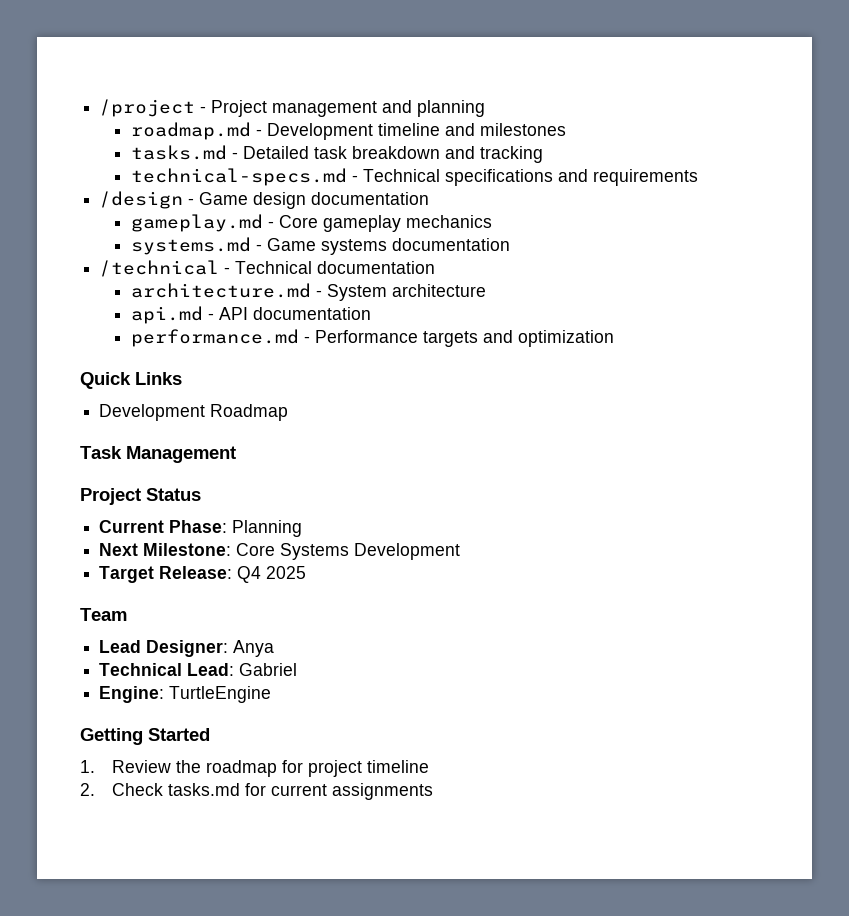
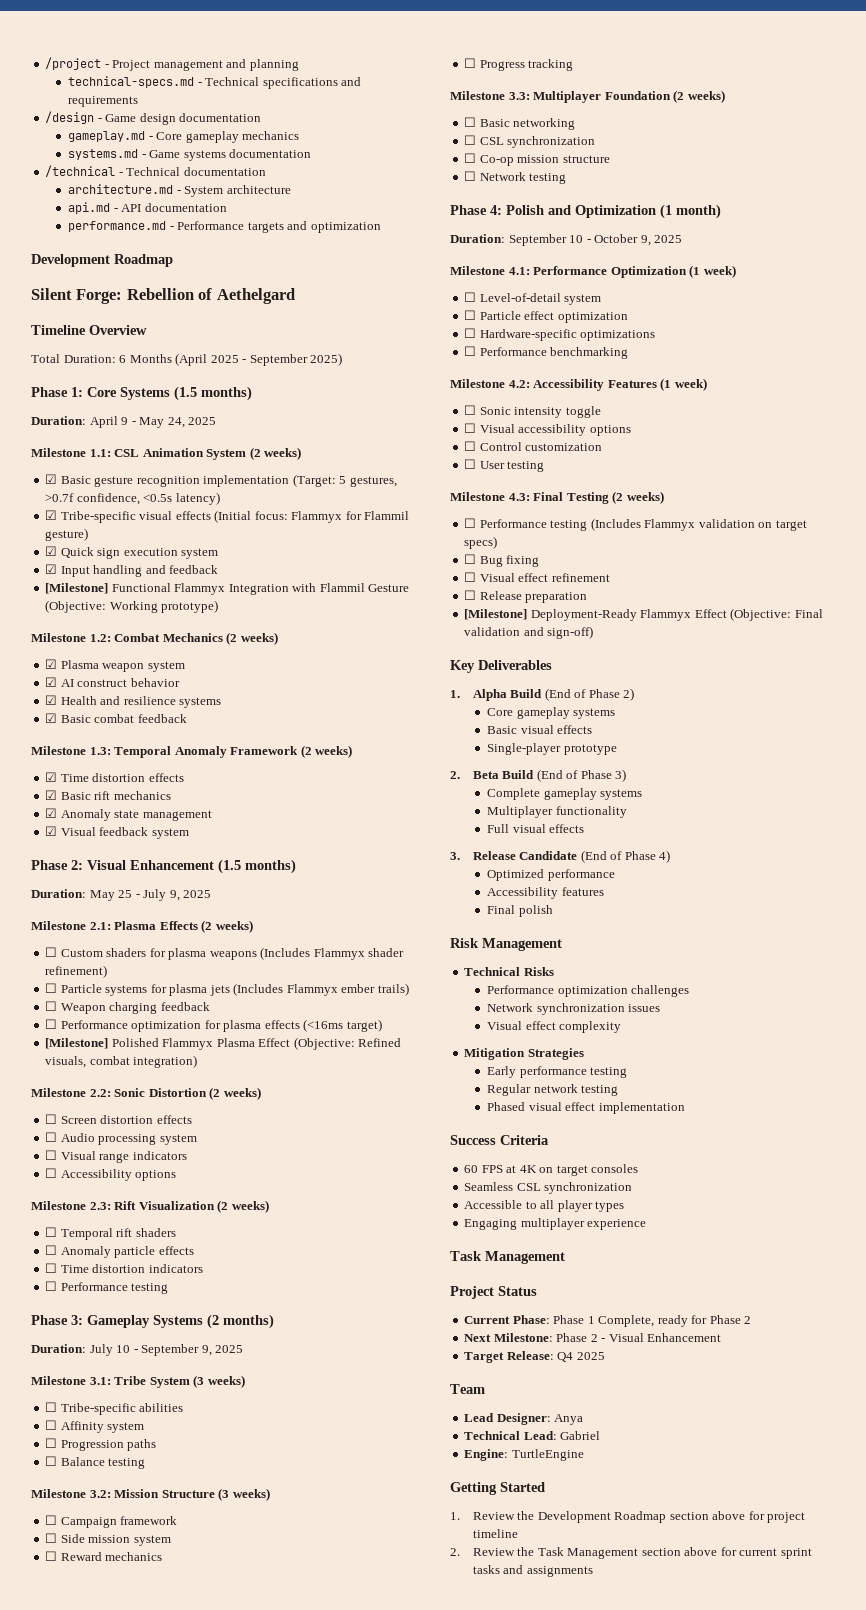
- roadmap.md - Development timeline and milestones
- tasks.md - Detailed task breakdown and tracking
  performance.md - Performance targets and optimization
- Quick Links
  Development Roadmap
+ Silent Forge: Rebellion of Aethelgard
+ Timeline Overview
+ Total Duration: 6 Months (April 2025 - September 2025)
+ Phase 1: Core Systems (1.5 months)
+ Duration: April 9 - May 24, 2025
+ Milestone 1.1: CSL Animation System (2 weeks)
+ ☑ Basic gesture recognition implementation (Target: 5 gestures, >0.7f confidence, <0.5s latency)
+ ☑ Tribe-specific visual effects (Initial focus: Flammyx for Flammil gesture)
+ ☑ Quick sign execution system
+ ☑ Input handling and feedback
+ [Milestone] Functional Flammyx Integration with Flammil Gesture (Objective: Working prototype)
+ Milestone 1.2: Combat Mechanics (2 weeks)
+ ☑ Plasma weapon system
+ ☑ AI construct behavior
+ ☑ Health and resilience systems
+ ☑ Basic combat feedback
+ Milestone 1.3: Temporal Anomaly Framework (2 weeks)
+ ☑ Time distortion effects
+ ☑ Basic rift mechanics
+ ☑ Anomaly state management
+ ☑ Visual feedback system
+ Phase 2: Visual Enhancement (1.5 months)
+ Duration: May 25 - July 9, 2025
+ Milestone 2.1: Plasma Effects (2 weeks)
+ ☐ Custom shaders for plasma weapons (Includes Flammyx shader refinement)
+ ☐ Particle systems for plasma jets (Includes Flammyx ember trails)
+ ☐ Weapon charging feedback
+ ☐ Performance optimization for plasma effects (<16ms target)
+ [Milestone] Polished Flammyx Plasma Effect (Objective: Refined visuals, combat integration)
+ Milestone 2.2: Sonic Distortion (2 weeks)
+ ☐ Screen distortion effects
+ ☐ Audio processing system
+ ☐ Visual range indicators
+ ☐ Accessibility options
+ Milestone 2.3: Rift Visualization (2 weeks)
+ ☐ Temporal rift shaders
+ ☐ Anomaly particle effects
+ ☐ Time distortion indicators
+ ☐ Performance testing
+ Phase 3: Gameplay Systems (2 months)
+ Duration: July 10 - September 9, 2025
+ Milestone 3.1: Tribe System (3 weeks)
+ ☐ Tribe-specific abilities
+ ☐ Affinity system
+ ☐ Progression paths
+ ☐ Balance testing
+ Milestone 3.2: Mission Structure (3 weeks)
+ ☐ Campaign framework
+ ☐ Side mission system
+ ☐ Reward mechanics
+ ☐ Progress tracking
+ Milestone 3.3: Multiplayer Foundation (2 weeks)
+ ☐ Basic networking
+ ☐ CSL synchronization
+ ☐ Co-op mission structure
+ ☐ Network testing
+ Phase 4: Polish and Optimization (1 month)
+ Duration: September 10 - October 9, 2025
+ Milestone 4.1: Performance Optimization (1 week)
+ ☐ Level-of-detail system
+ ☐ Particle effect optimization
+ ☐ Hardware-specific optimizations
+ ☐ Performance benchmarking
+ Milestone 4.2: Accessibility Features (1 week)
+ ☐ Sonic intensity toggle
+ ☐ Visual accessibility options
+ ☐ Control customization
+ ☐ User testing
+ Milestone 4.3: Final Testing (2 weeks)
+ ☐ Performance testing (Includes Flammyx validation on target specs)
+ ☐ Bug fixing
+ ☐ Visual effect refinement
+ ☐ Release preparation
+ [Milestone] Deployment-Ready Flammyx Effect (Objective: Final validation and sign-off)
+ Key Deliverables
+ 1. Alpha Build (End of Phase 2)
+ Core gameplay systems
+ Basic visual effects
+ Single-player prototype
+ 2. Beta Build (End of Phase 3)
+ Complete gameplay systems
+ Multiplayer functionality
+ Full visual effects
+ 3. Release Candidate (End of Phase 4)
+ Optimized performance
+ Accessibility features
+ Final polish
+ Risk Management
+ Technical Risks
+ Performance optimization challenges
+ Network synchronization issues
+ Visual effect complexity
+ Mitigation Strategies
+ Early performance testing
+ Regular network testing
+ Phased visual effect implementation
+ Success Criteria
+ 60 FPS at 4K on target consoles
+ Seamless CSL synchronization
+ Accessible to all player types
+ Engaging multiplayer experience
- Current Phase: Planning
- Next Milestone: Core Systems Development
+ Current Phase: Phase 1 Complete, ready for Phase 2
+ Next Milestone: Phase 2 - Visual Enhancement
- 1. Review the roadmap for project timeline
+ 1. Review the Development Roadmap section above for project timeline
- 2. Check tasks.md for current assignments
+ 2. Review the Task Management section above for current sprint tasks and assignments

